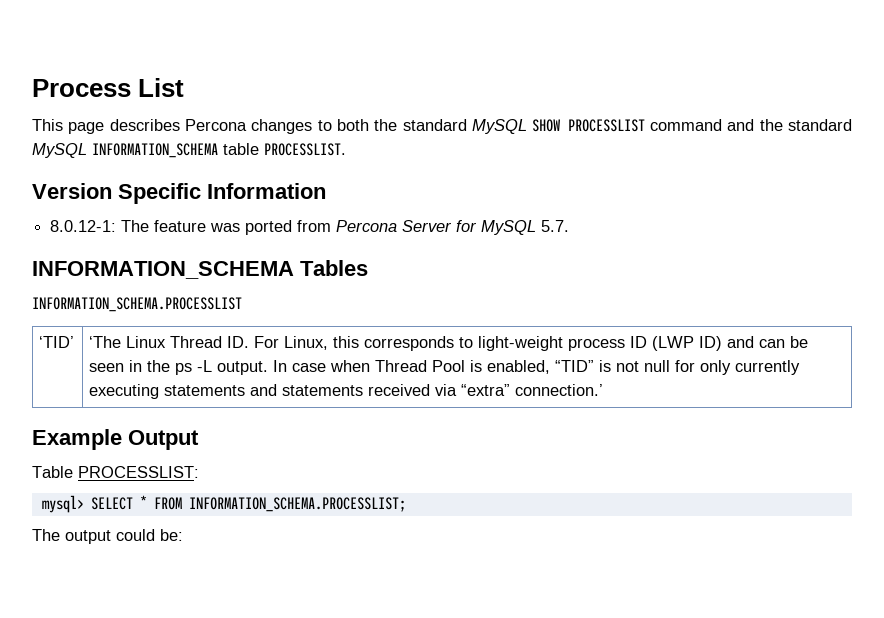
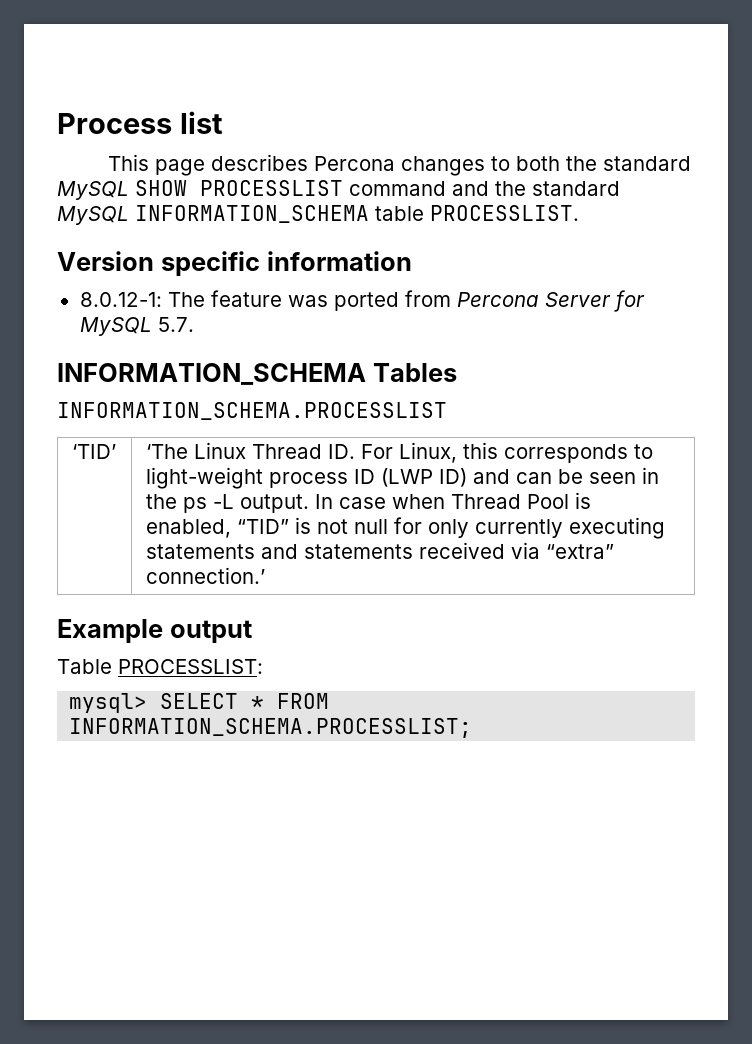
- Process List
+ Process list
- Version Specific Information
+ Version specific information
- Example Output
+ Example output
- The output could be:

